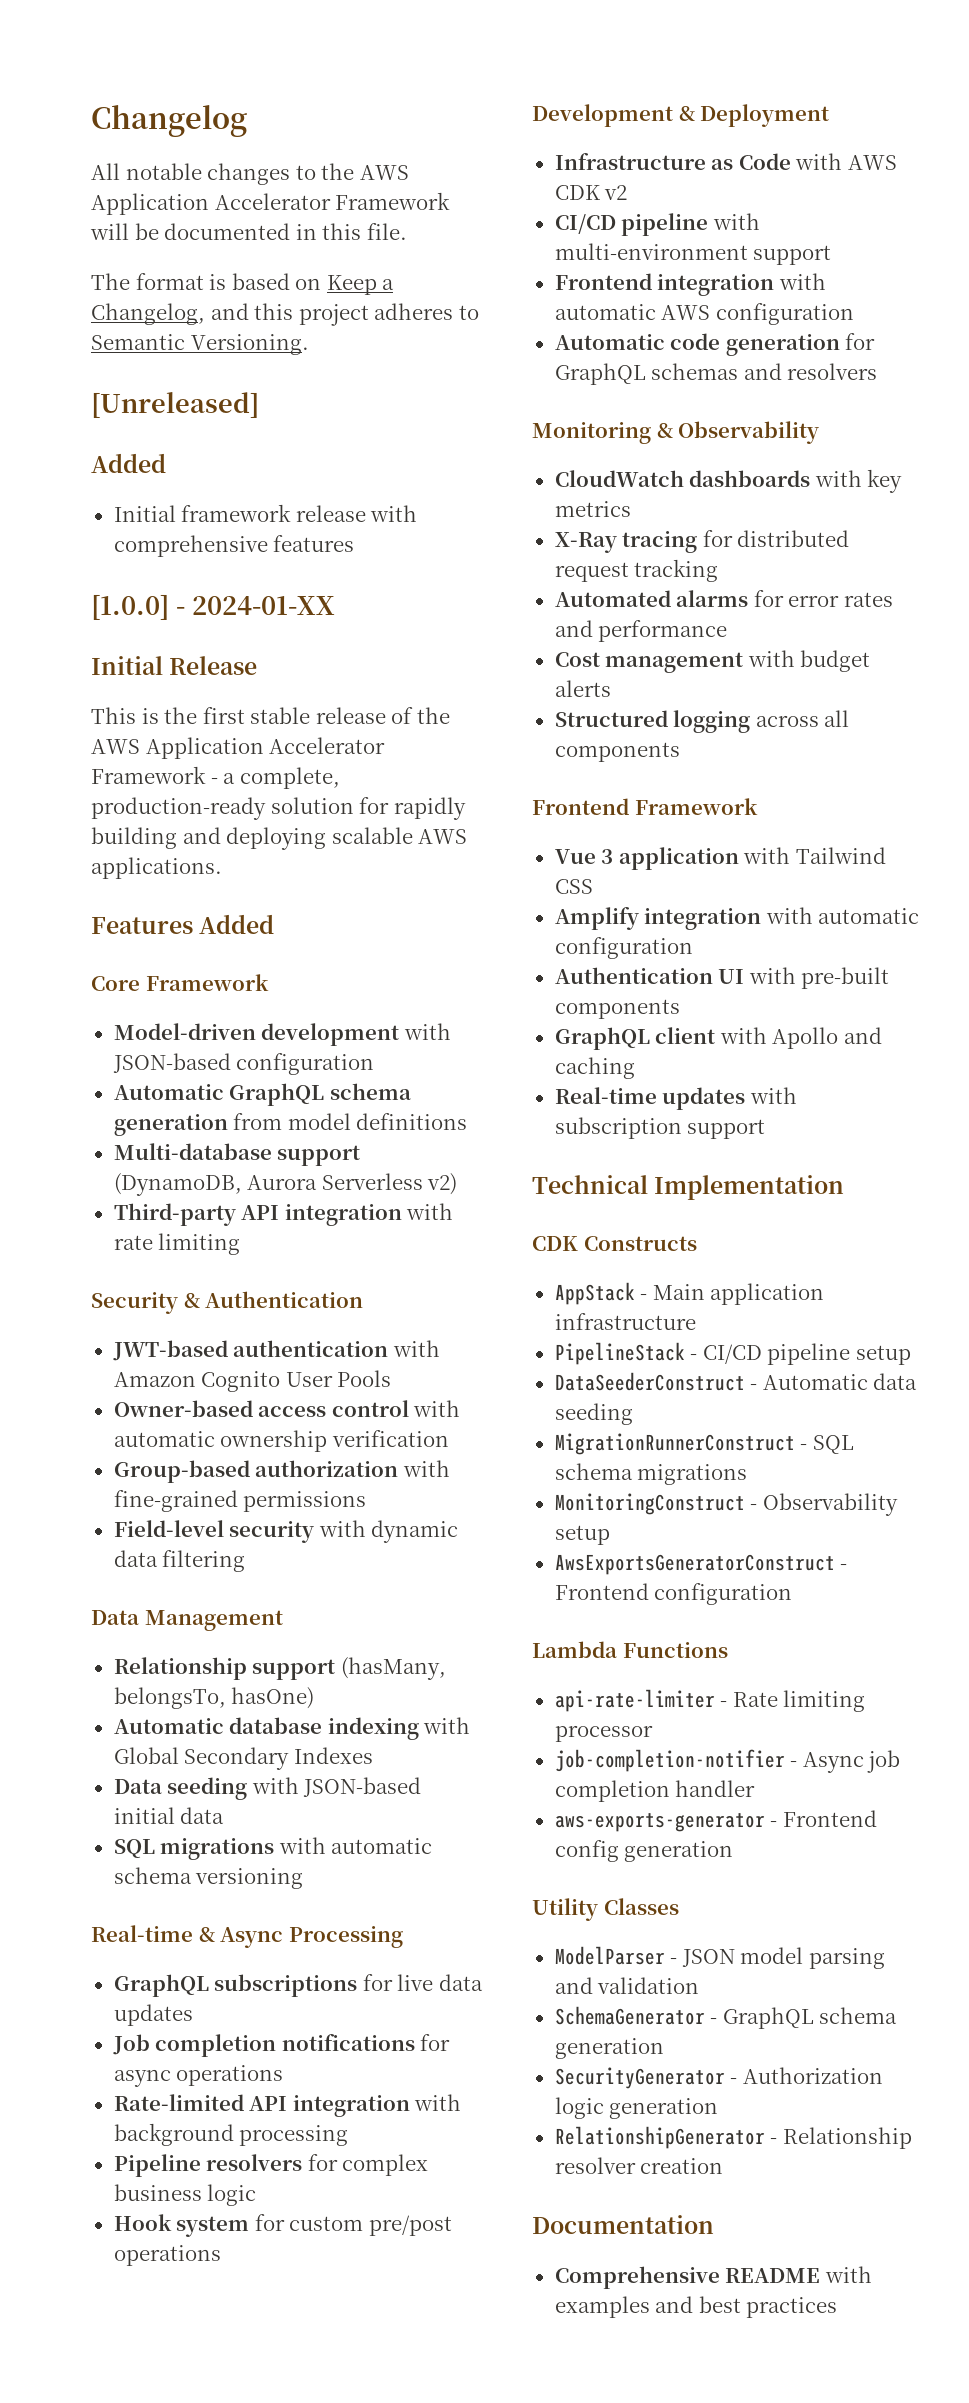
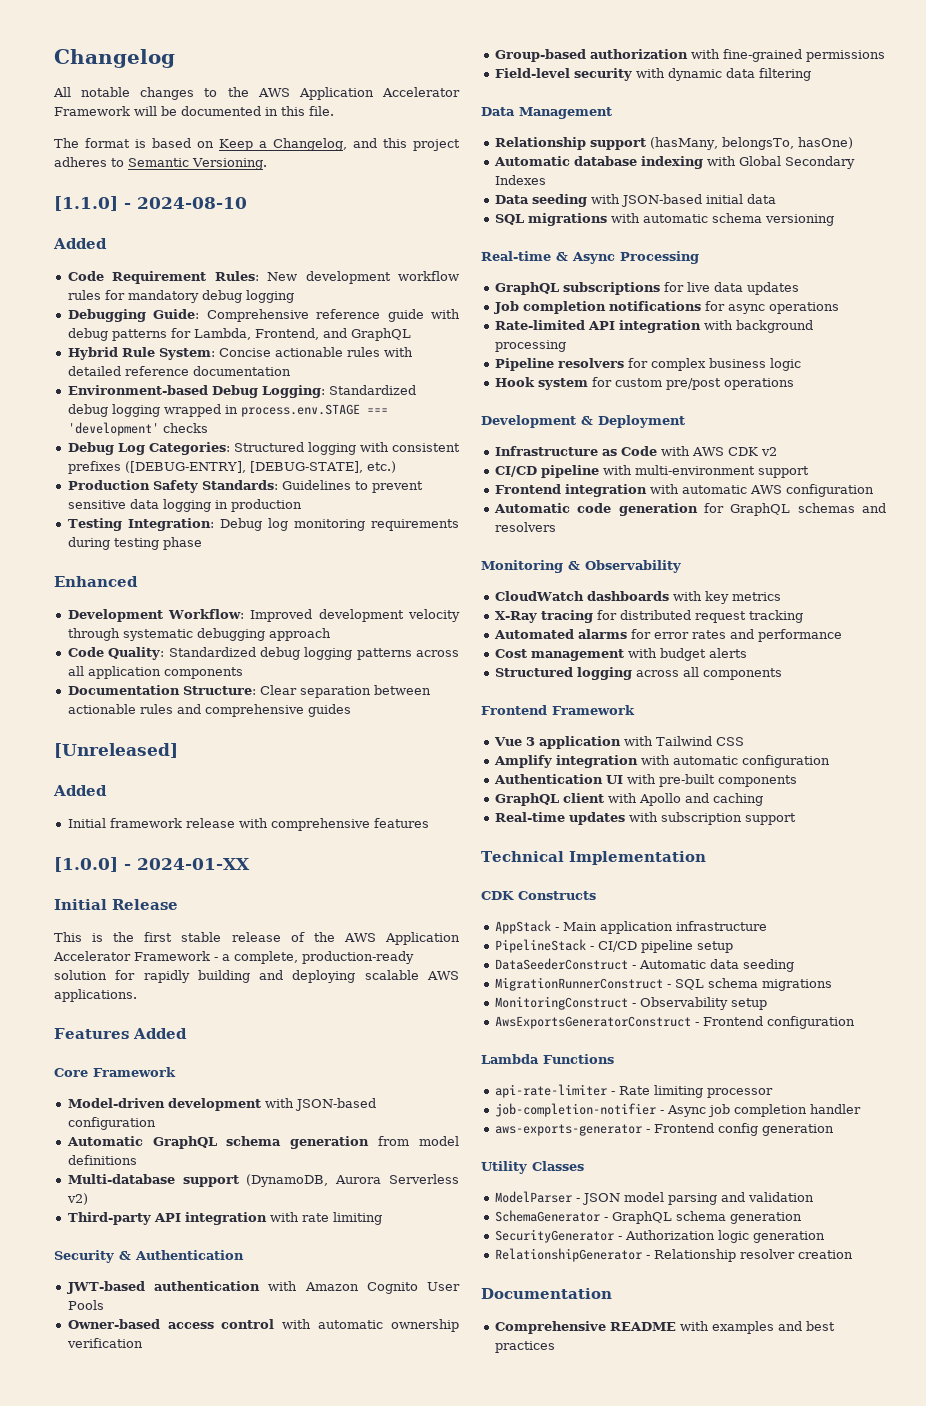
+ [1.1.0] - 2024-08-10
+ Added
+ Code Requirement Rules: New development workflow rules for mandatory debug logging
+ Debugging Guide: Comprehensive reference guide with debug patterns for Lambda, Frontend, and GraphQL
+ Hybrid Rule System: Concise actionable rules with detailed reference documentation
+ Environment-based Debug Logging: Standardized debug logging wrapped in process.env.STAGE === 'development' checks
+ Debug Log Categories: Structured logging with consistent prefixes ([DEBUG-ENTRY], [DEBUG-STATE], etc.)
+ Production Safety Standards: Guidelines to prevent sensitive data logging in production
+ Testing Integration: Debug log monitoring requirements during testing phase
+ Enhanced
+ Development Workflow: Improved development velocity through systematic debugging approach
+ Code Quality: Standardized debug logging patterns across all application components
+ Documentation Structure: Clear separation between actionable rules and comprehensive guides

